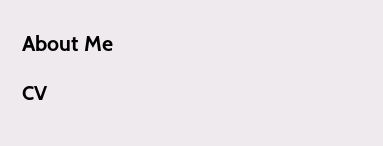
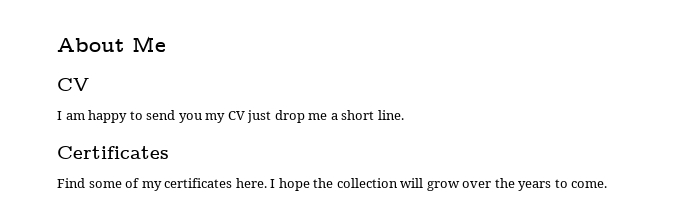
+ I am happy to send you my CV just drop me a short line.
+ Certificates
+ Find some of my certificates here. I hope the collection will grow over the years to come.

